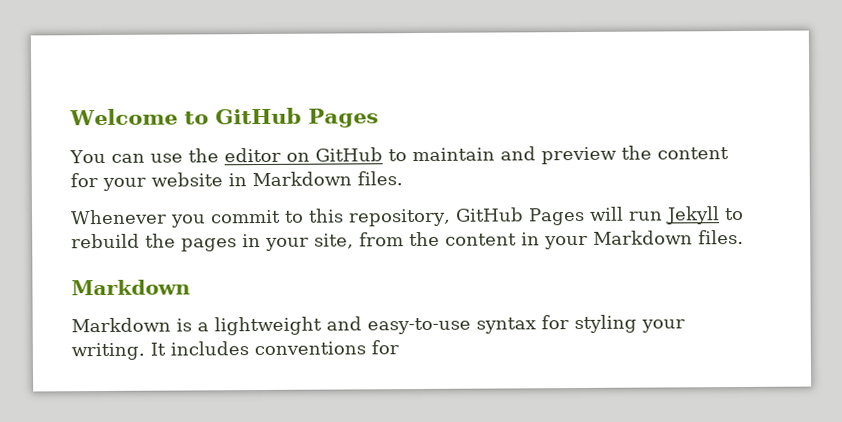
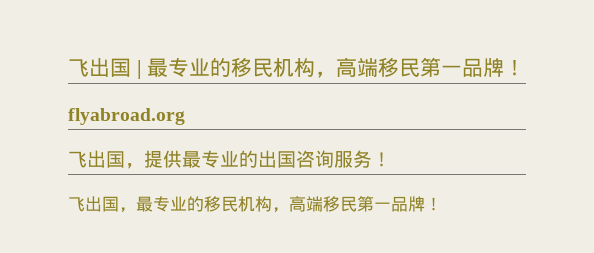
- Welcome to GitHub Pages
- You can use the editor on GitHub to maintain and preview the content for your website in Markdown files.
- Whenever you commit to this repository, GitHub Pages will run Jekyll to rebuild the pages in your site, from the content in your Markdown files.
- Markdown
- Markdown is a lightweight and easy-to-use syntax for styling your writing. It includes conventions for
+ 飞出国 | 最专业的移民机构，高端移民第一品牌！
+ flyabroad.org
+ 飞出国，提供最专业的出国咨询服务！
+ 飞出国，最专业的移民机构，高端移民第一品牌！

